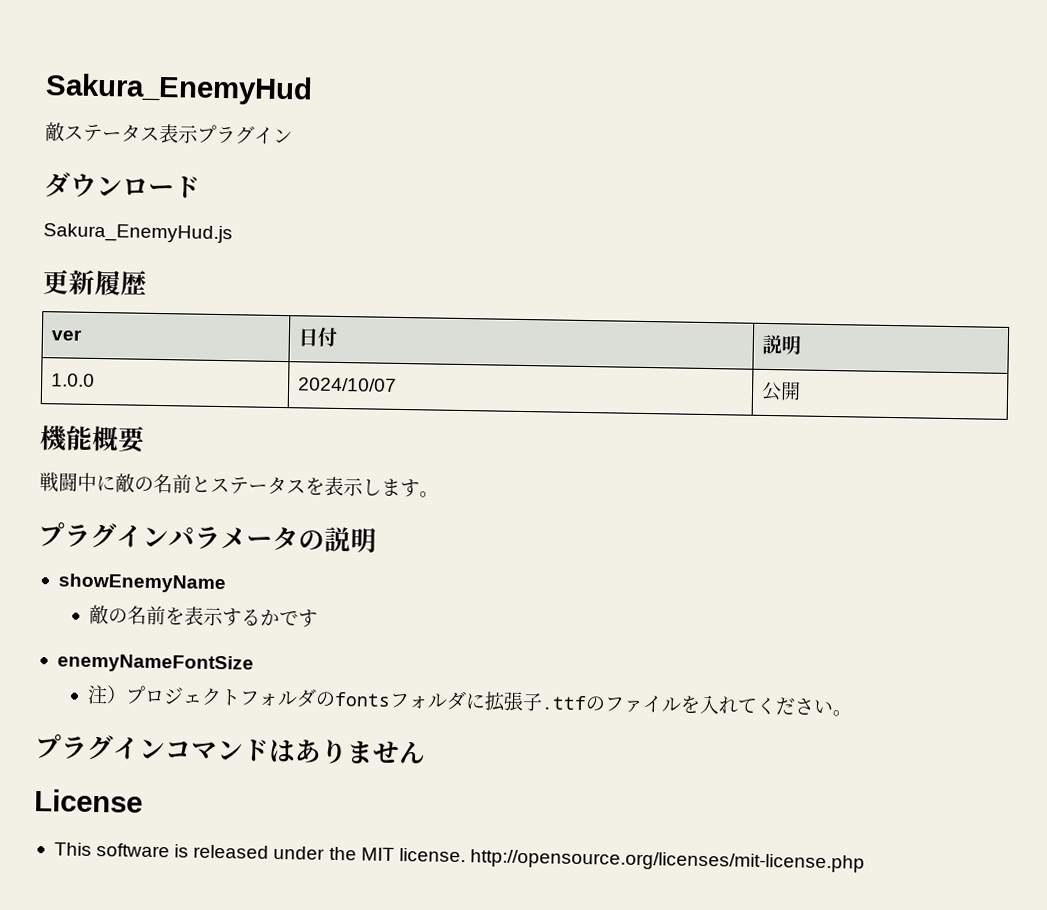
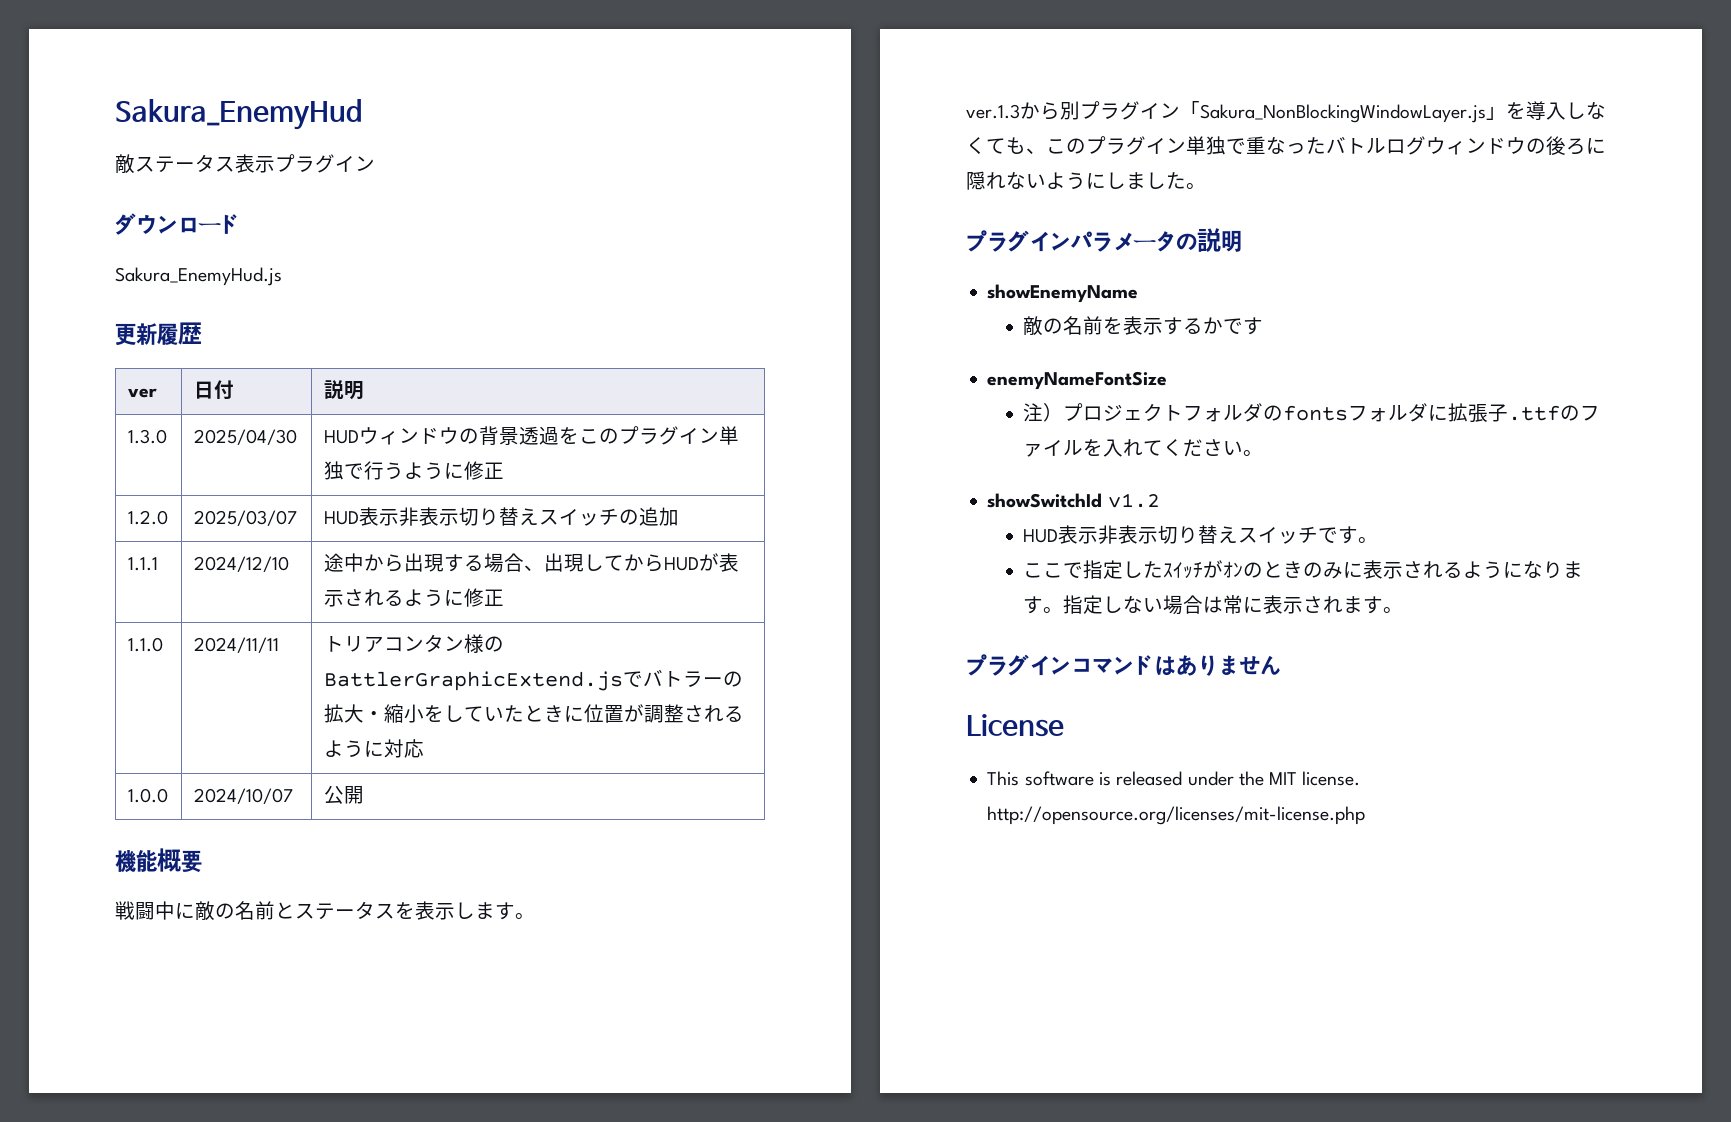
+ 1.3.0 | 2025/04/30 | HUDウィンドウの背景透過をこのプラグイン単独で行うように修正
+ 1.2.0 | 2025/03/07 | HUD表示非表示切り替えスイッチの追加
+ 1.1.1 | 2024/12/10 | 途中から出現する場合、出現してからHUDが表示されるように修正
+ 1.1.0 | 2024/11/11 | トリアコンタン様のBattlerGraphicExtend.jsでバトラーの拡大・縮小をしていたときに位置が調整されるように対応
+ ver.1.3から別プラグイン「Sakura_NonBlockingWindowLayer.js」を導入しなくても、このプラグイン単独で重なったバトルログウィンドウの後ろに隠れないようにしました。
+ showSwitchId v1.2
+ HUD表示非表示切り替えスイッチです。
+ ここで指定したｽｲｯﾁがｵﾝのときのみに表示されるようになります。指定しない場合は常に表示されます。

